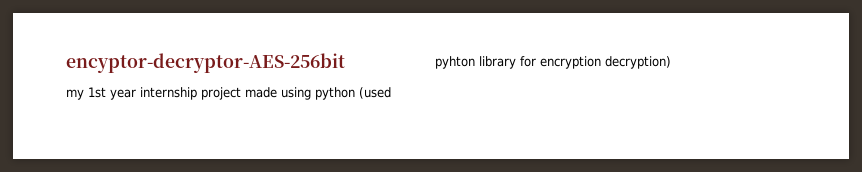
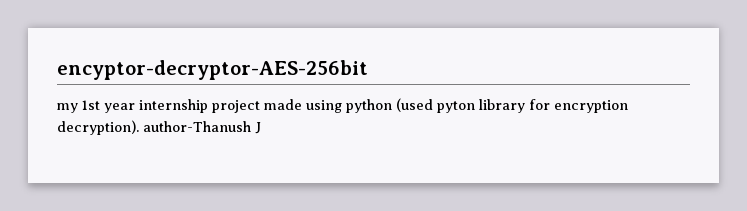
- my 1st year internship project made using python (used pyhton library for encryption decryption)
+ my 1st year internship project made using python (used pyton library for encryption decryption). author-Thanush J

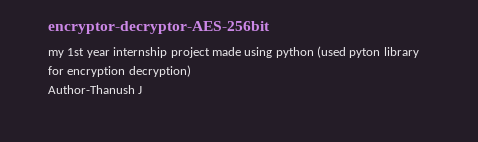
- encyptor-decryptor-AES-256bit
+ encryptor-decryptor-AES-256bit
- my 1st year internship project made using python (used pyton library for encryption decryption). author-Thanush J
+ my 1st year internship project made using python (used pyton library for encryption decryption)
+ Author-Thanush J

